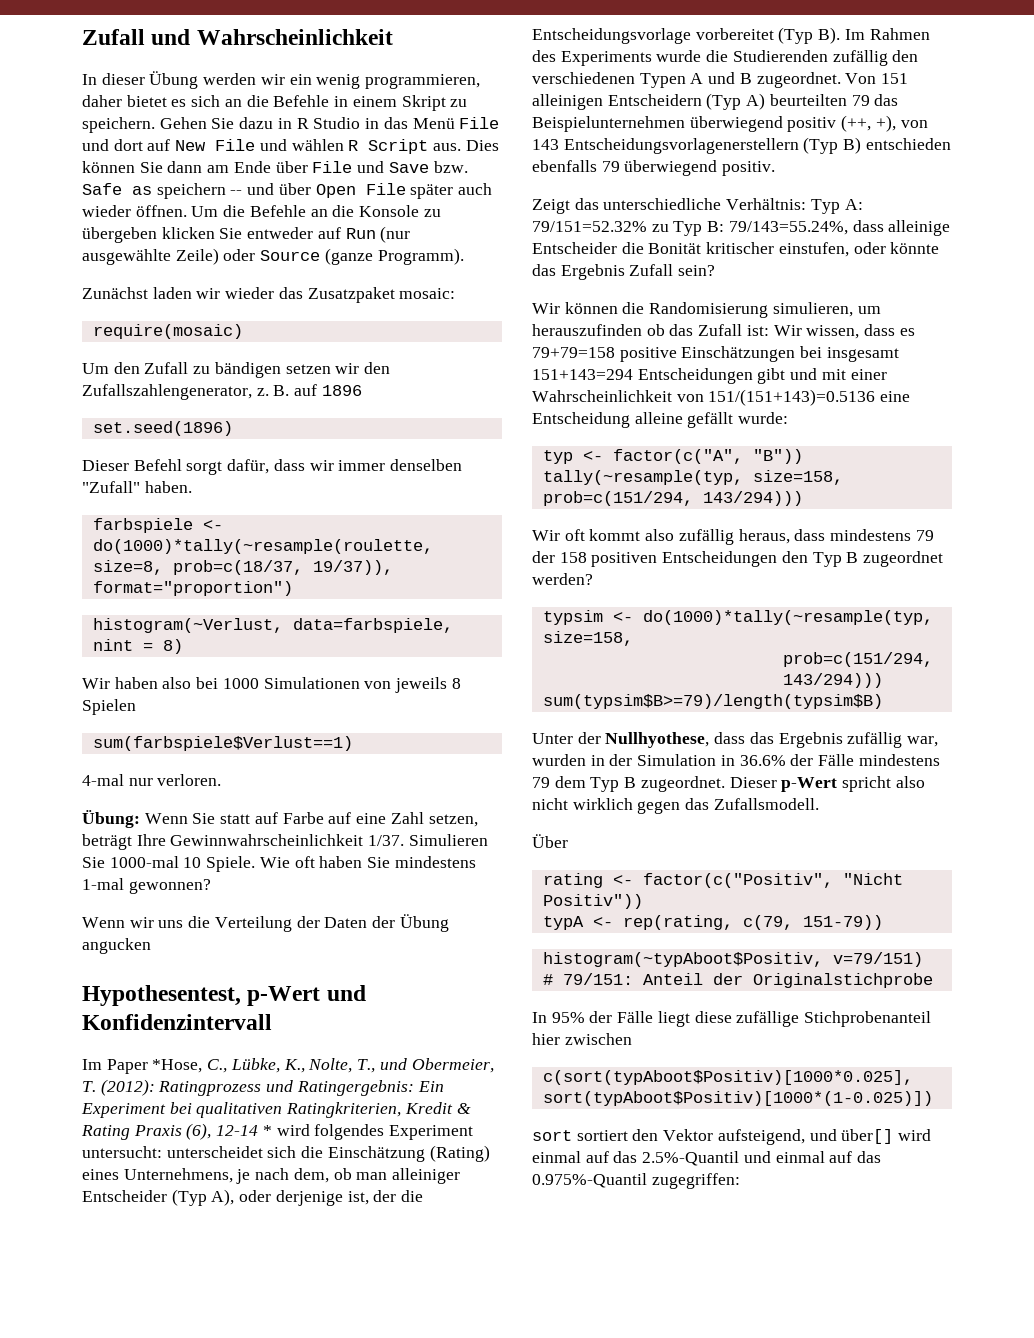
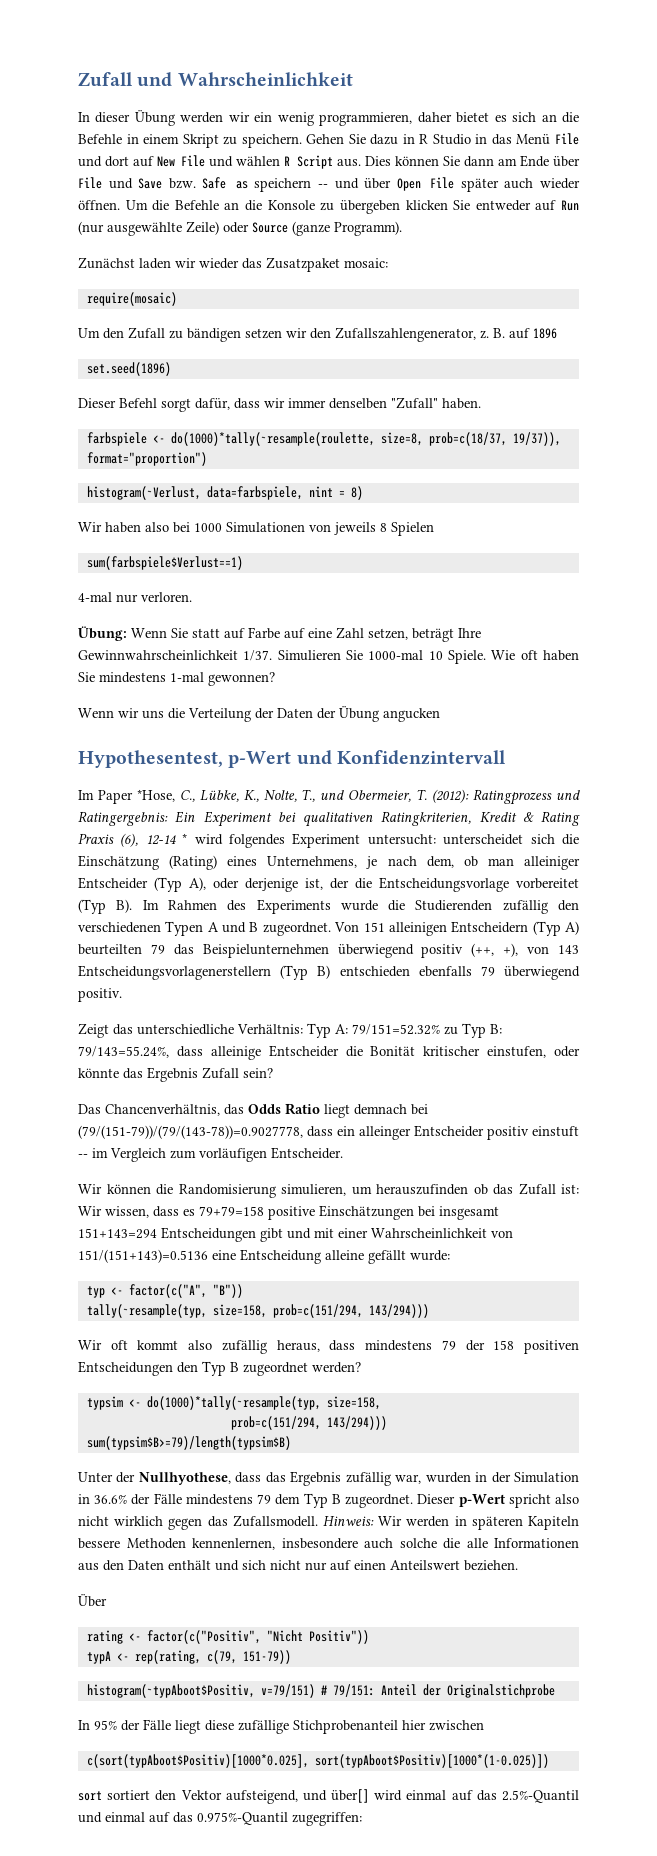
+ Das Chancenverhältnis, das Odds Ratio liegt demnach bei (79/(151-79))/(79/(143-78))=0.9027778, dass ein alleinger Entscheider positiv einstuft -- im Vergleich zum vorläufigen Entscheider.
+ Hinweis: Wir werden in späteren Kapiteln bessere Methoden kennenlernen, insbesondere auch solche die alle Informationen aus den Daten enthält und sich nicht nur auf einen Anteilswert beziehen.

